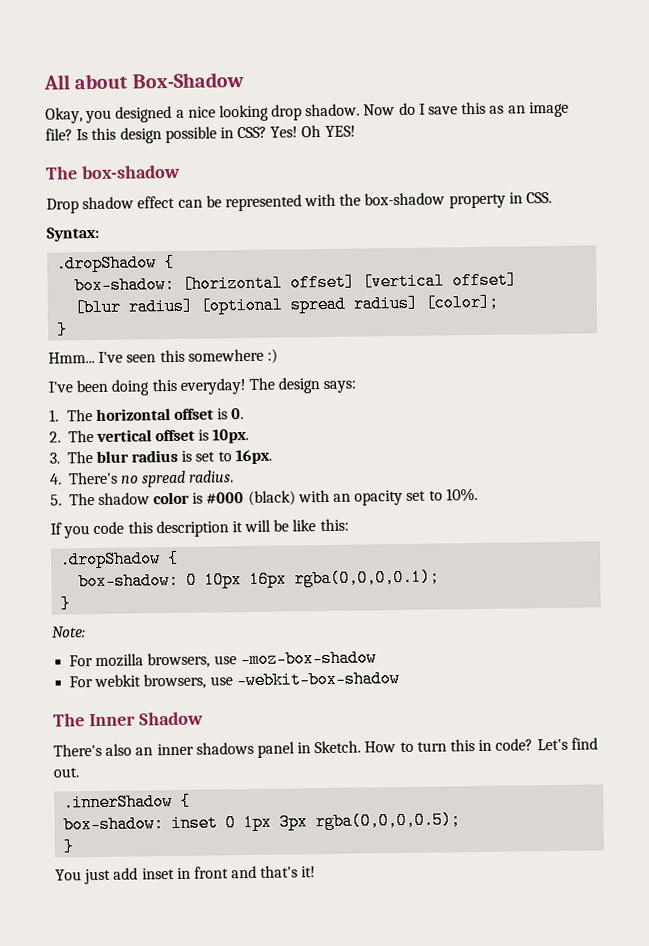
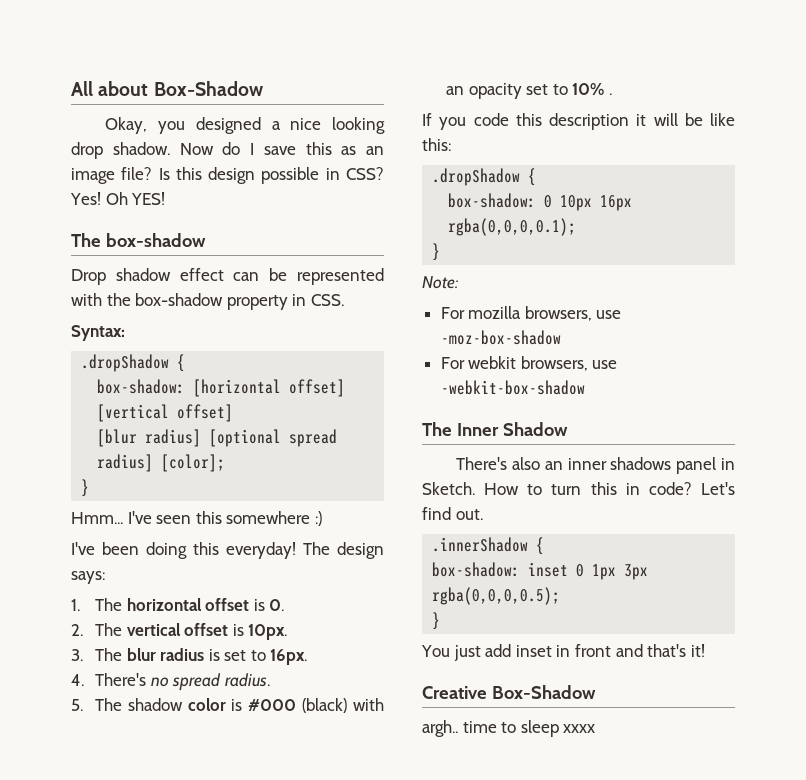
- 5. The shadow color is #000 (black) with an opacity set to 10%.
+ 5. The shadow color is #000 (black) with an opacity set to 10% .
+ Creative Box-Shadow
+ argh.. time to sleep xxxx

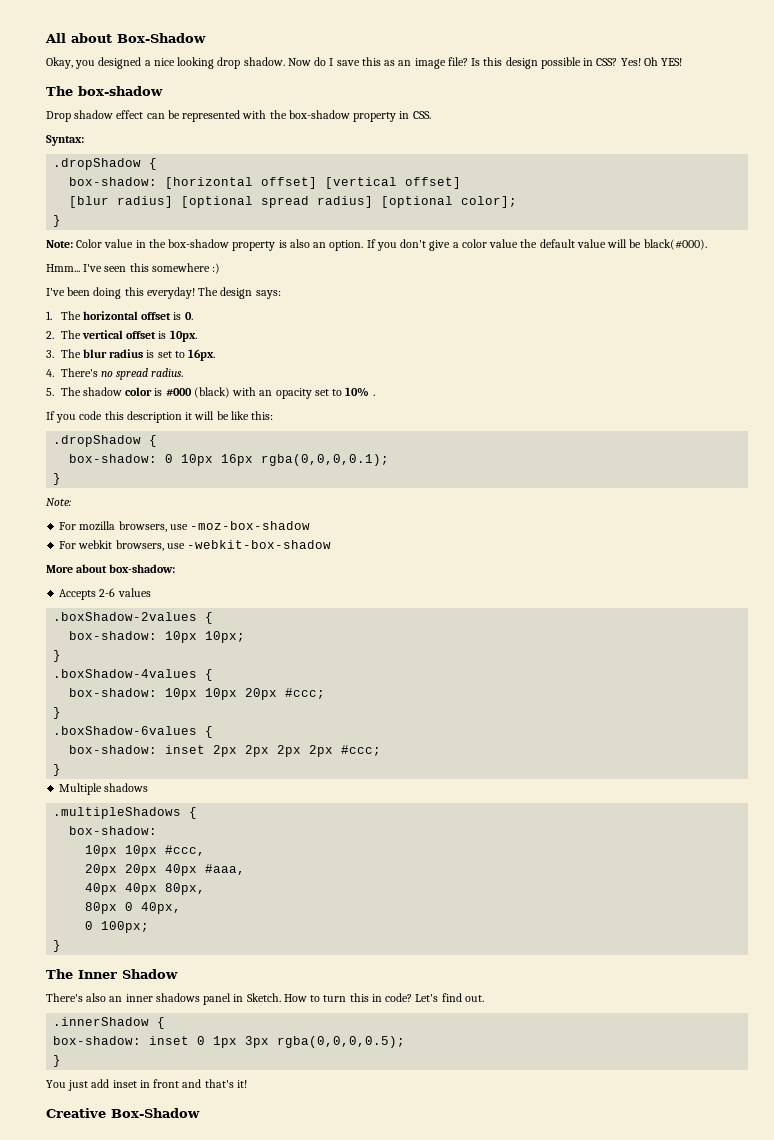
- [blur radius] [optional spread radius] [color];
+ [blur radius] [optional spread radius] [optional color];
  }
+ Note: Color value in the box-shadow property is also an option. If you don't give a color value the default value will be black(#000).
+ More about box-shadow:
+ Accepts 2-6 values
+ .boxShadow-2values {
+ box-shadow: 10px 10px;
+ }
+ .boxShadow-4values {
+ box-shadow: 10px 10px 20px #ccc;
+ }
+ .boxShadow-6values {
+ box-shadow: inset 2px 2px 2px 2px #ccc;
+ }
+ Multiple shadows
+ .multipleShadows {
+ box-shadow:
+ 10px 10px #ccc,
+ 20px 20px 40px #aaa,
+ 40px 40px 80px,
+ 80px 0 40px,
+ 0 100px;
+ }
- argh.. time to sleep xxxx

